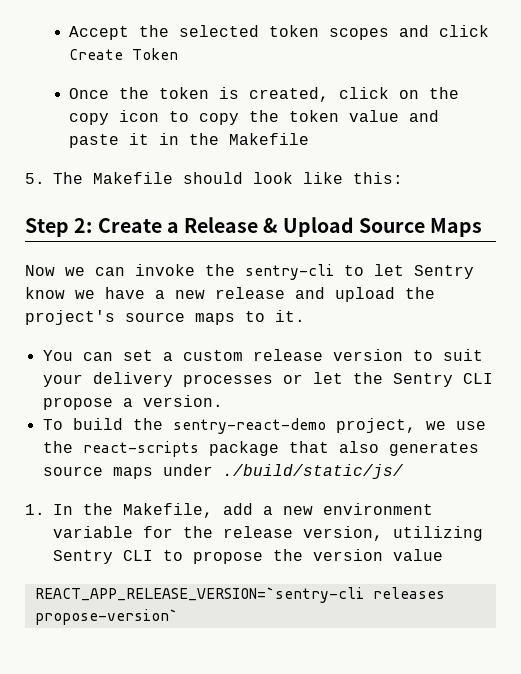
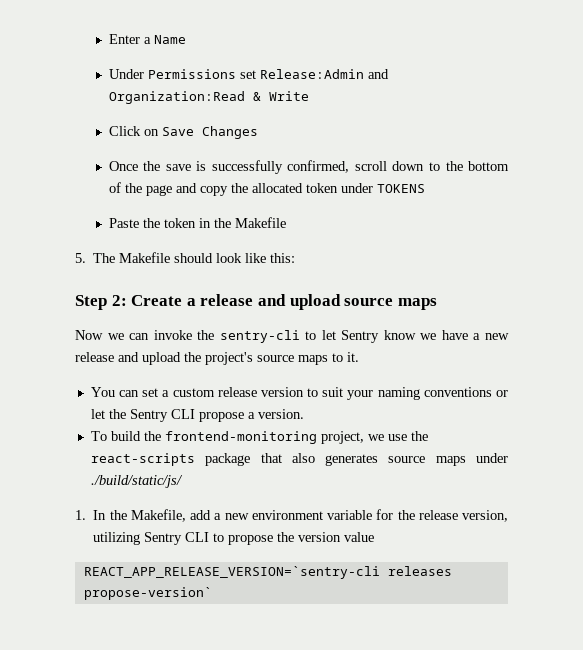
- Accept the selected token scopes and click Create Token
- Once the token is created, click on the copy icon to copy the token value and paste it in the Makefile
+ Enter a Name
+ Under Permissions set Release:Admin and Organization:Read & Write
+ Click on Save Changes
+ Once the save is successfully confirmed, scroll down to the bottom of the page and copy the allocated token under TOKENS
+ Paste the token in the Makefile
- Step 2: Create a Release & Upload Source Maps
+ Step 2: Create a release and upload source maps
- You can set a custom release version to suit your delivery processes or let the Sentry CLI propose a version.
+ You can set a custom release version to suit your naming conventions or let the Sentry CLI propose a version.
- To build the sentry-react-demo project, we use the react-scripts package that also generates source maps under ./build/static/js/
+ To build the frontend-monitoring project, we use the react-scripts package that also generates source maps under ./build/static/js/

